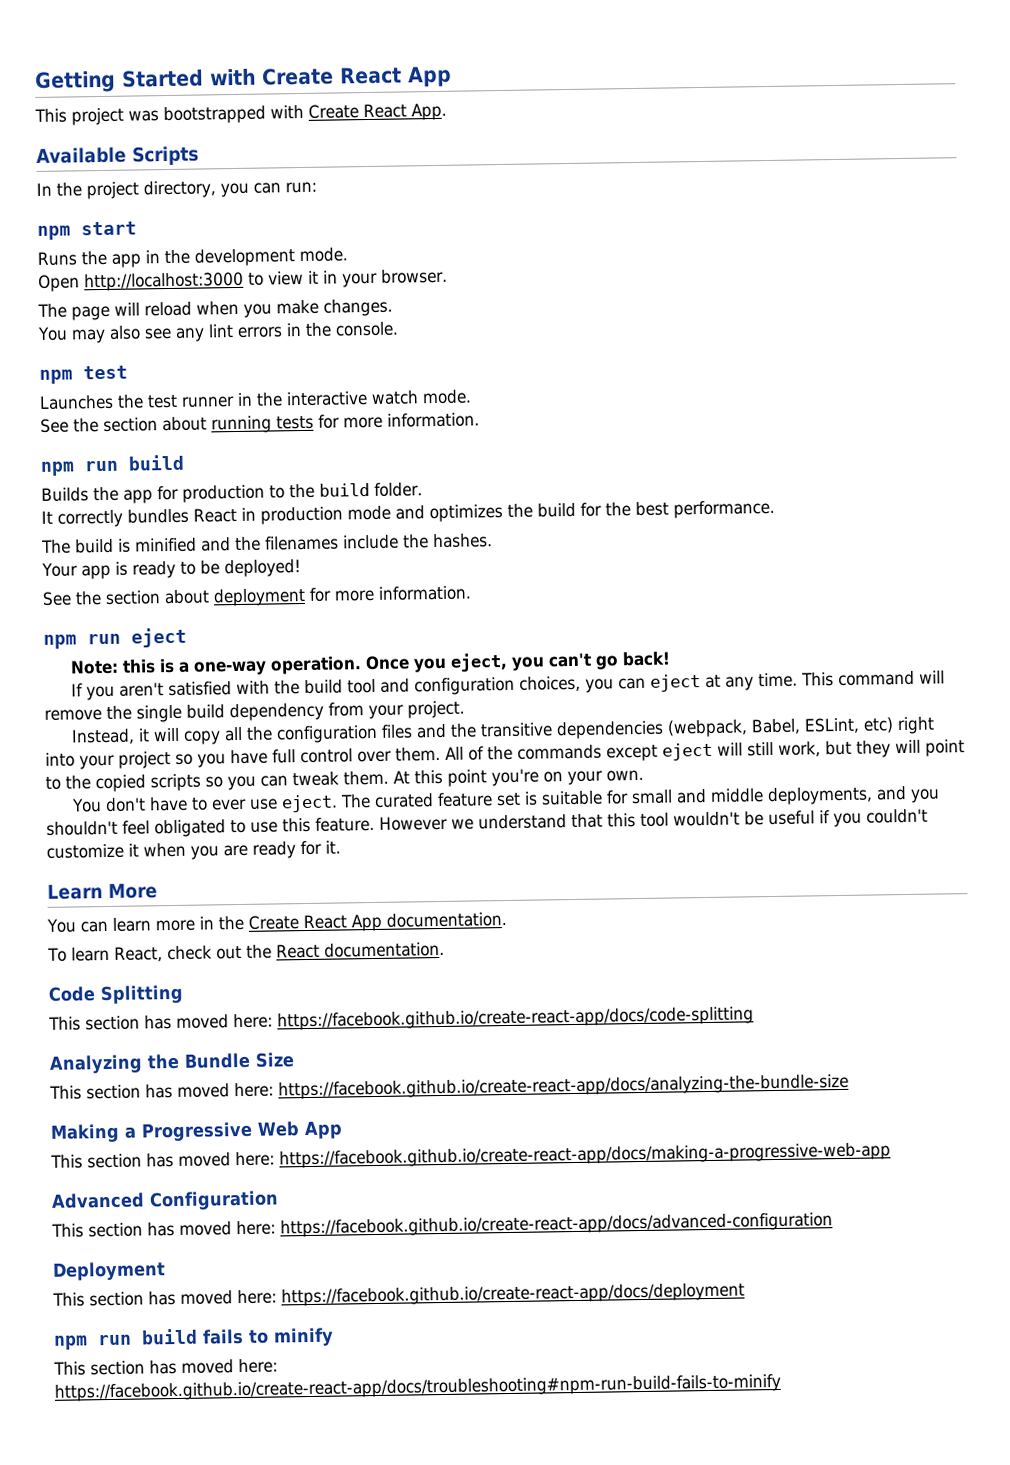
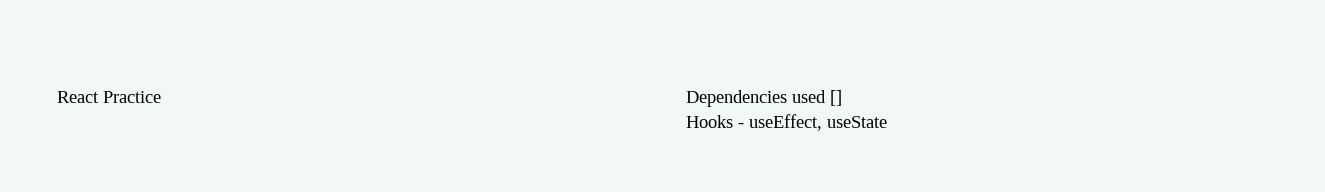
- Getting Started with Create React App
- This project was bootstrapped with Create React App.
- Available Scripts
- In the project directory, you can run:
- npm start
- Runs the app in the development mode.
- Open http://localhost:3000 to view it in your browser.
- The page will reload when you make changes.
- You may also see any lint errors in the console.
- npm test
- Launches the test runner in the interactive watch mode.
- See the section about running tests for more information.
- npm run build
- Builds the app for production to the build folder.
- It correctly bundles React in production mode and optimizes the build for the best performance.
- The build is minified and the filenames include the hashes.
- Your app is ready to be deployed!
- See the section about deployment for more information.
- npm run eject
- Note: this is a one-way operation. Once you eject, you can't go back!
- If you aren't satisfied with the build tool and configuration choices, you can eject at any time. This command will remove the single build dependency from your project.
- Instead, it will copy all the configuration files and the transitive dependencies (webpack, Babel, ESLint, etc) right into your project so you have full control over them. All of the commands except eject will still work, but they will point to the copied scripts so you can tweak them. At this point you're on your own.
- You don't have to ever use eject. The curated feature set is suitable for small and middle deployments, and you shouldn't feel obligated to use this feature. However we understand that this tool wouldn't be useful if you couldn't customize it when you are ready for it.
- Learn More
- You can learn more in the Create React App documentation.
- To learn React, check out the React documentation.
- Code Splitting
- This section has moved here: https://facebook.github.io/create-react-app/docs/code-splitting
- Analyzing the Bundle Size
- This section has moved here: https://facebook.github.io/create-react-app/docs/analyzing-the-bundle-size
- Making a Progressive Web App
- This section has moved here: https://facebook.github.io/create-react-app/docs/making-a-progressive-web-app
- Advanced Configuration
- This section has moved here: https://facebook.github.io/create-react-app/docs/advanced-configuration
- Deployment
- This section has moved here: https://facebook.github.io/create-react-app/docs/deployment
- npm run build fails to minify
- This section has moved here: https://facebook.github.io/create-react-app/docs/troubleshooting#npm-run-build-fails-to-minify
+ React Practice
+ Dependencies used []
+ Hooks - useEffect, useState

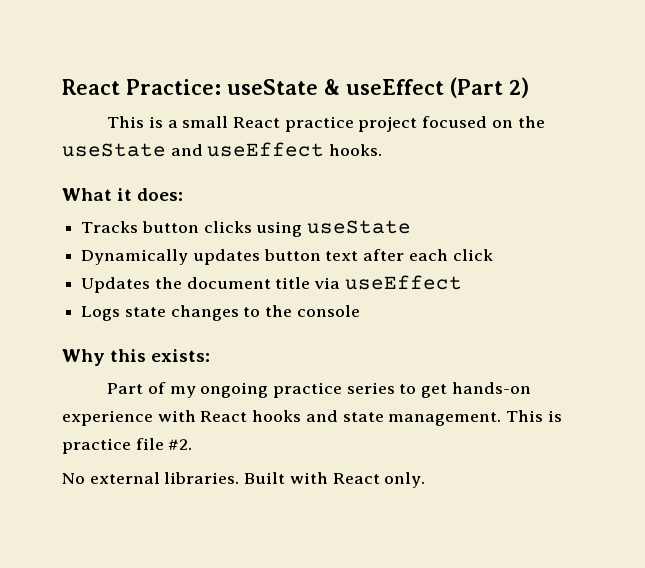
- React Practice
- Dependencies used []
- Hooks - useEffect, useState
+ React Practice: useState & useEffect (Part 2)
+ This is a small React practice project focused on the useState and useEffect hooks.
+ What it does:
+ Tracks button clicks using useState
+ Dynamically updates button text after each click
+ Updates the document title via useEffect
+ Logs state changes to the console
+ Why this exists:
+ Part of my ongoing practice series to get hands-on experience with React hooks and state management. This is practice file #2.
+ No external libraries. Built with React only.

